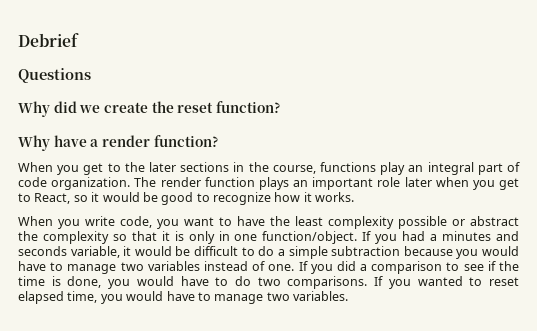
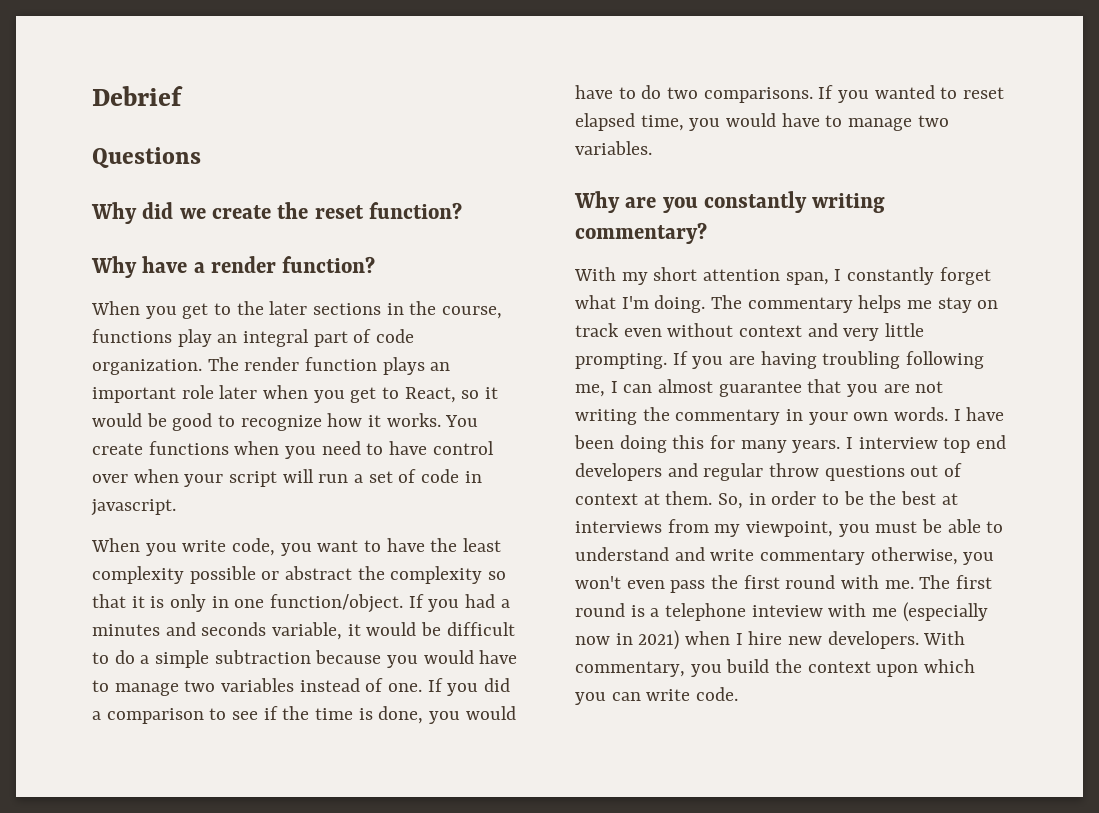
+ You create functions when you need to have control over when your script will run a set of code in javascript.
+ Why are you constantly writing commentary?
+ With my short attention span, I constantly forget what I'm doing. The commentary helps me stay on track even without context and very little prompting. If you are having troubling following me, I can almost guarantee that you are not writing the commentary in your own words. I have been doing this for many years. I interview top end developers and regular throw questions out of context at them. So, in order to be the best at interviews from my viewpoint, you must be able to understand and write commentary otherwise, you won't even pass the first round with me. The first round is a telephone inteview with me (especially now in 2021) when I hire new developers. With commentary, you build the context upon which you can write code.

